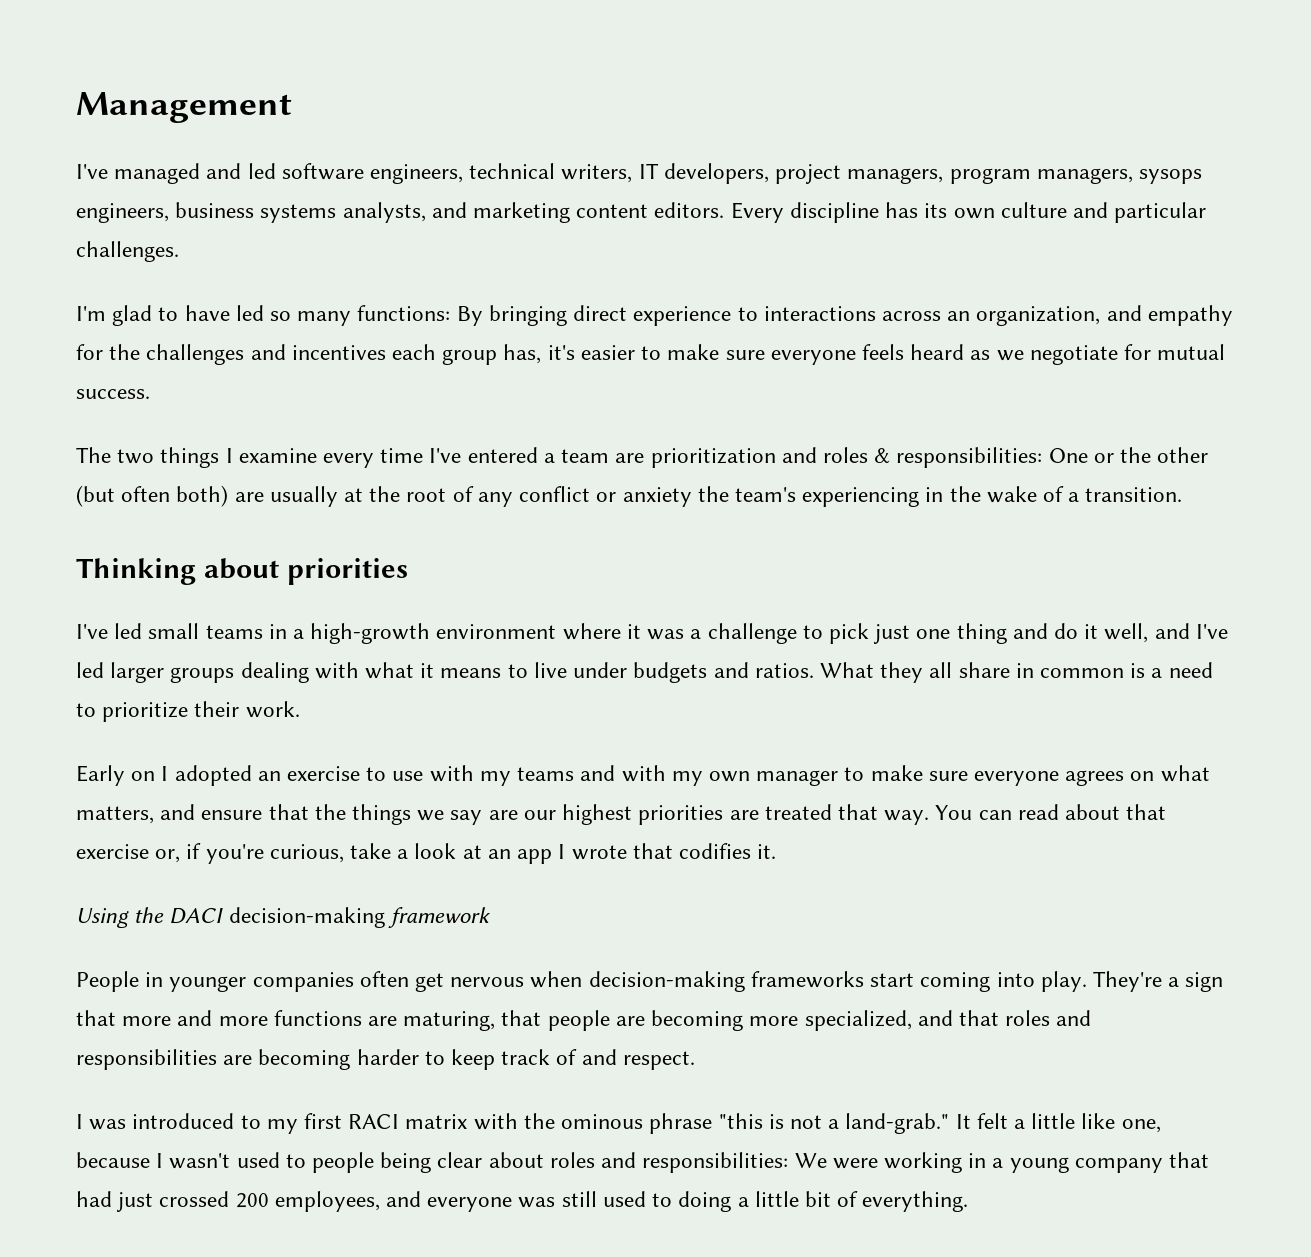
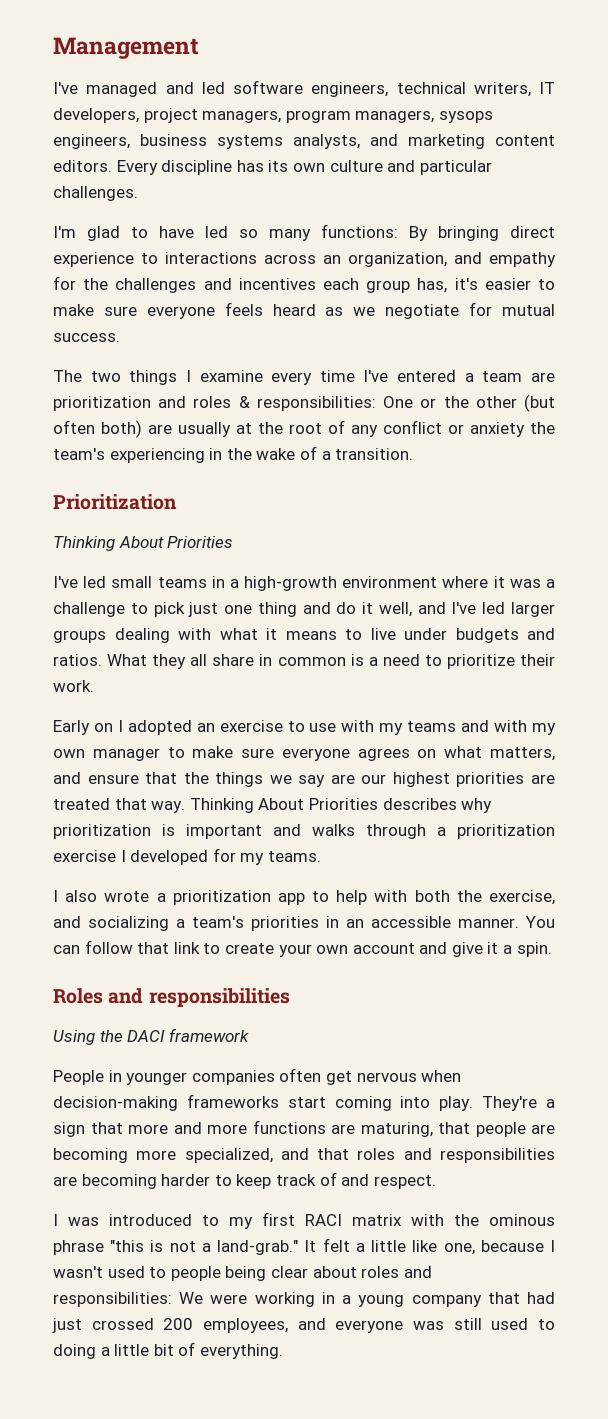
- Thinking about priorities
+ Prioritization
+ Thinking About Priorities
- You can read about that exercise or, if you're curious, take a look at an app I wrote that codifies it.
+ Thinking About Priorities describes why prioritization is important and walks through a prioritization exercise I developed for my teams.
+ I also wrote a prioritization app to help with both the exercise, and socializing a team's priorities in an accessible manner. You can follow that link to create your own account and give it a spin.
+ Roles and responsibilities
- Using the DACI decision-making framework
+ Using the DACI framework

